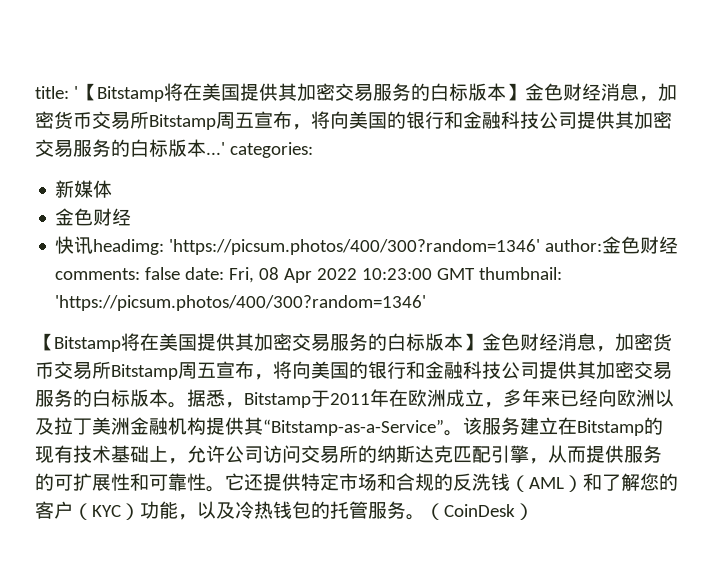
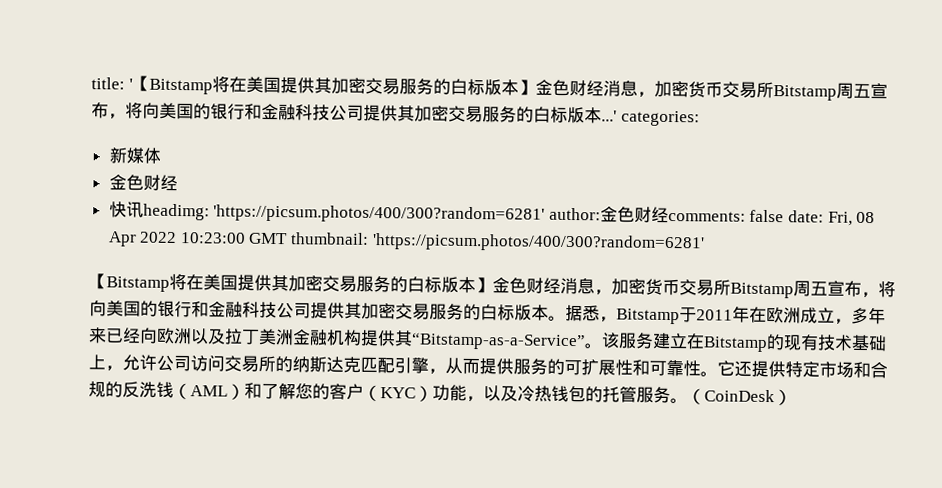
- 快讯headimg: 'https://picsum.photos/400/300?random=1346' author:金色财经comments: false date: Fri, 08 Apr 2022 10:23:00 GMT thumbnail: 'https://picsum.photos/400/300?random=1346'
+ 快讯headimg: 'https://picsum.photos/400/300?random=6281' author:金色财经comments: false date: Fri, 08 Apr 2022 10:23:00 GMT thumbnail: 'https://picsum.photos/400/300?random=6281'

